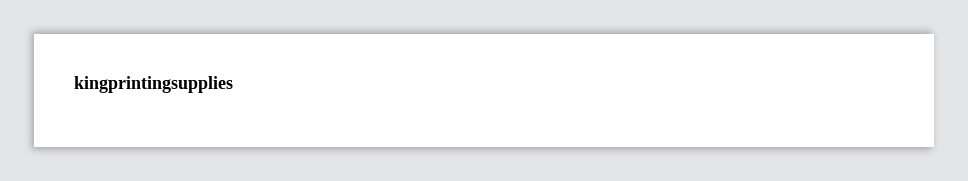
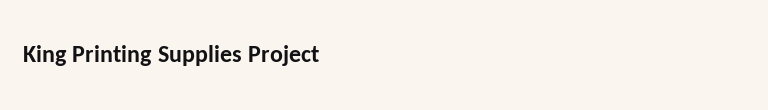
- kingprintingsupplies
+ King Printing Supplies Project

